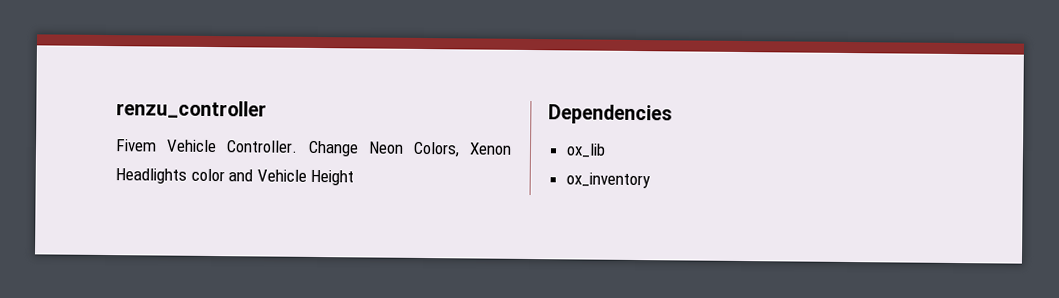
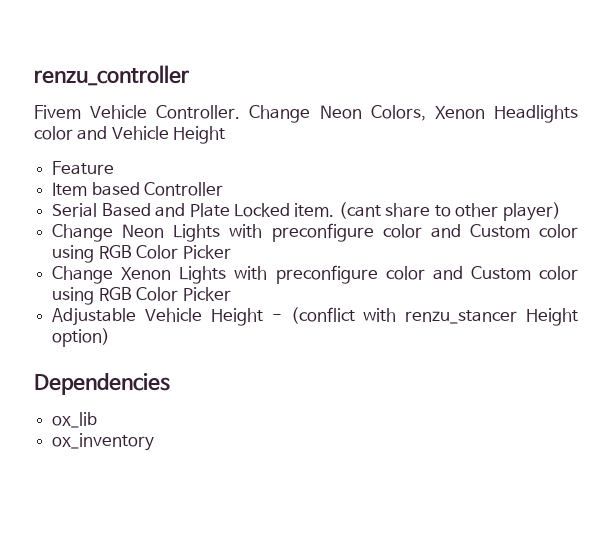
+ Feature
+ Item based Controller
+ Serial Based and Plate Locked item. (cant share to other player)
+ Change Neon Lights with preconfigure color and Custom color using RGB Color Picker
+ Change Xenon Lights with preconfigure color and Custom color using RGB Color Picker
+ Adjustable Vehicle Height - (conflict with renzu_stancer Height option)

